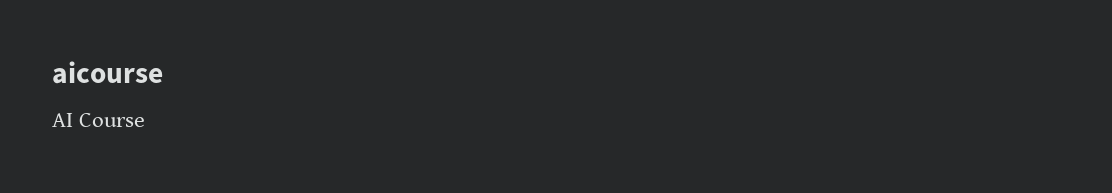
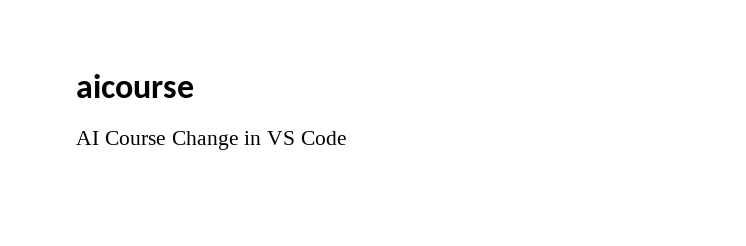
- AI Course
+ AI Course Change in VS Code

